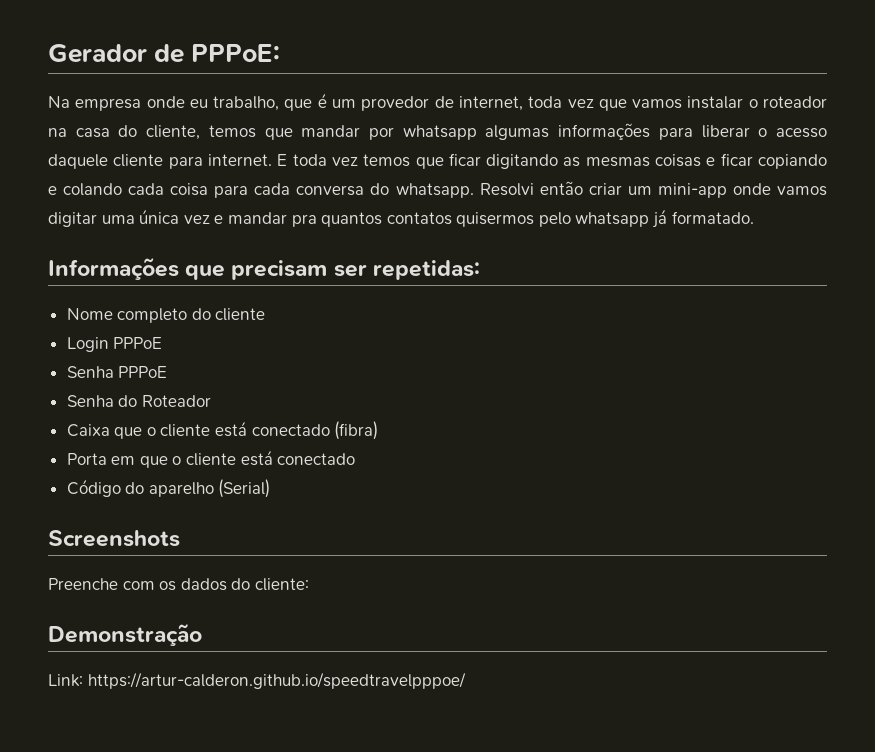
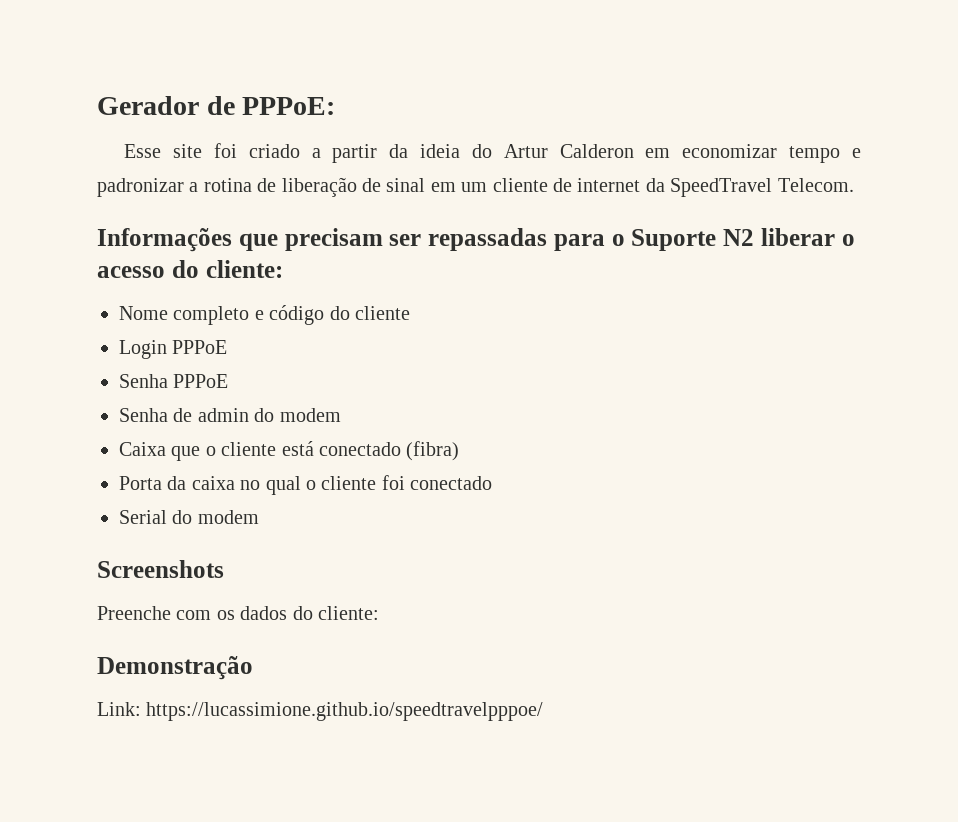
- Na empresa onde eu trabalho, que é um provedor de internet, toda vez que vamos instalar o roteador na casa do cliente, temos que mandar por whatsapp algumas informações para liberar o acesso daquele cliente para internet. E toda vez temos que ficar digitando as mesmas coisas e ficar copiando e colando cada coisa para cada conversa do whatsapp. Resolvi então criar um mini-app onde vamos digitar uma única vez e mandar pra quantos contatos quisermos pelo whatsapp já formatado.
- Informações que precisam ser repetidas:
+ Esse site foi criado a partir da ideia do Artur Calderon em economizar tempo e padronizar a rotina de liberação de sinal em um cliente de internet da SpeedTravel Telecom.
+ Informações que precisam ser repassadas para o Suporte N2 liberar o acesso do cliente:
- Nome completo do cliente
+ Nome completo e código do cliente
- Senha do Roteador
+ Senha de admin do modem
- Porta em que o cliente está conectado
+ Porta da caixa no qual o cliente foi conectado
- Código do aparelho (Serial)
+ Serial do modem
- Link: https://artur-calderon.github.io/speedtravelpppoe/
+ Link: https://lucassimione.github.io/speedtravelpppoe/

